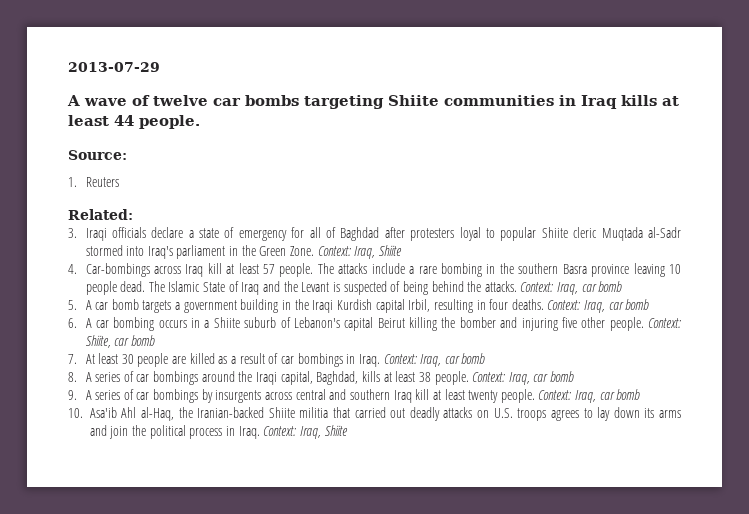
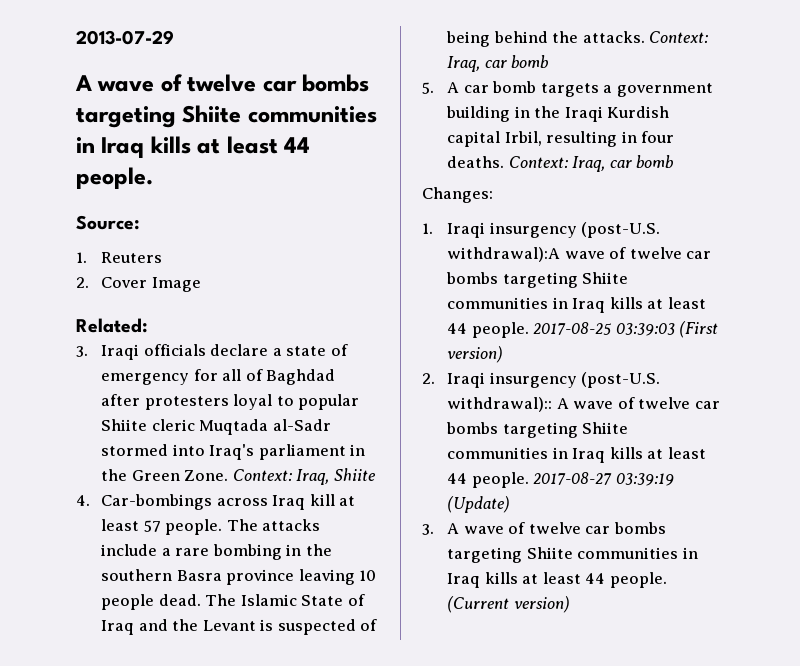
+ 2. Cover Image
- 6. A car bombing occurs in a Shiite suburb of Lebanon's capital Beirut killing the bomber and injuring five other people. Context: Shiite, car bomb
- 7. At least 30 people are killed as a result of car bombings in Iraq. Context: Iraq, car bomb
- 8. A series of car bombings around the Iraqi capital, Baghdad, kills at least 38 people. Context: Iraq, car bomb
- 9. A series of car bombings by insurgents across central and southern Iraq kill at least twenty people. Context: Iraq, car bomb
- 10. Asa'ib Ahl al-Haq, the Iranian-backed Shiite militia that carried out deadly attacks on U.S. troops agrees to lay down its arms and join the political process in Iraq. Context: Iraq, Shiite
+ Changes:
+ 1. Iraqi insurgency (post-U.S. withdrawal):A wave of twelve car bombs targeting Shiite communities in Iraq kills at least 44 people. 2017-08-25 03:39:03 (First version)
+ 2. Iraqi insurgency (post-U.S. withdrawal):: A wave of twelve car bombs targeting Shiite communities in Iraq kills at least 44 people. 2017-08-27 03:39:19 (Update)
+ 3. A wave of twelve car bombs targeting Shiite communities in Iraq kills at least 44 people. (Current version)

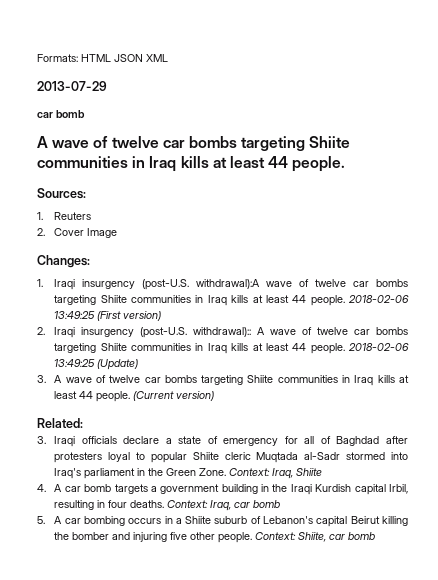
+ Formats: HTML JSON XML
  2013-07-29
+ car bomb
- Source:
+ Sources:
+ Changes:
+ 1. Iraqi insurgency (post-U.S. withdrawal):A wave of twelve car bombs targeting Shiite communities in Iraq kills at least 44 people. 2018-02-06 13:49:25 (First version)
+ 2. Iraqi insurgency (post-U.S. withdrawal):: A wave of twelve car bombs targeting Shiite communities in Iraq kills at least 44 people. 2018-02-06 13:49:25 (Update)
+ 3. A wave of twelve car bombs targeting Shiite communities in Iraq kills at least 44 people. (Current version)
- 4. Car-bombings across Iraq kill at least 57 people. The attacks include a rare bombing in the southern Basra province leaving 10 people dead. The Islamic State of Iraq and the Levant is suspected of being behind the attacks. Context: Iraq, car bomb
- 5. A car bomb targets a government building in the Iraqi Kurdish capital Irbil, resulting in four deaths.
+ 4. A car bomb targets a government building in the Iraqi Kurdish capital Irbil, resulting in four deaths.
- Changes:
- 1. Iraqi insurgency (post-U.S. withdrawal):A wave of twelve car bombs targeting Shiite communities in Iraq kills at least 44 people. 2017-08-25 03:39:03 (First version)
- 2. Iraqi insurgency (post-U.S. withdrawal):: A wave of twelve car bombs targeting Shiite communities in Iraq kills at least 44 people. 2017-08-27 03:39:19 (Update)
- 3. A wave of twelve car bombs targeting Shiite communities in Iraq kills at least 44 people. (Current version)
+ 5. A car bombing occurs in a Shiite suburb of Lebanon's capital Beirut killing the bomber and injuring five other people. Context: Shiite, car bomb

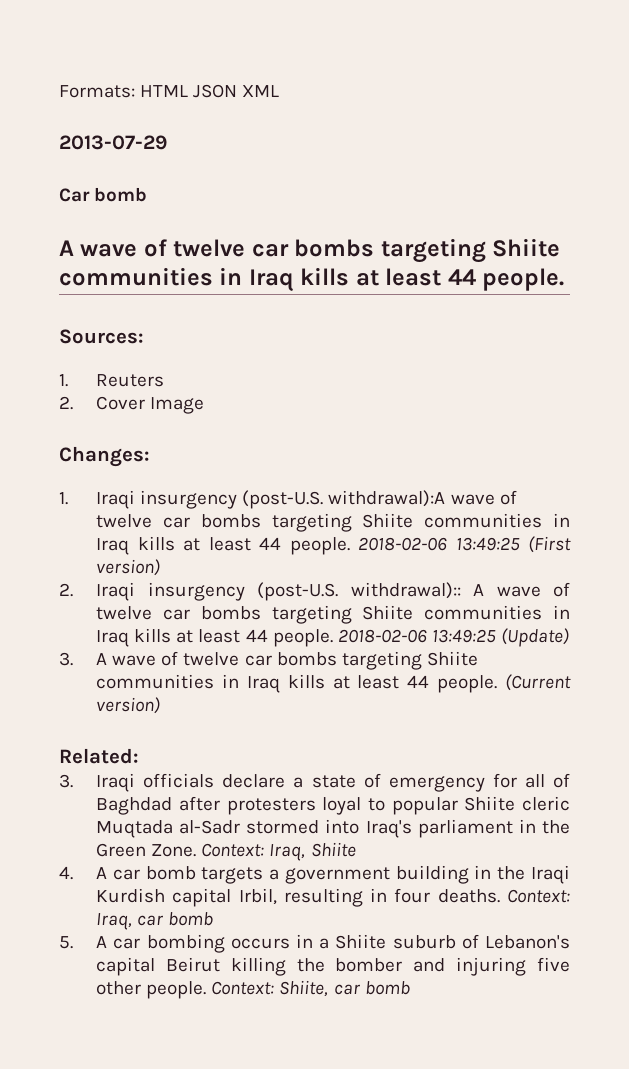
  2013-07-29
- car bomb
+ Car bomb

